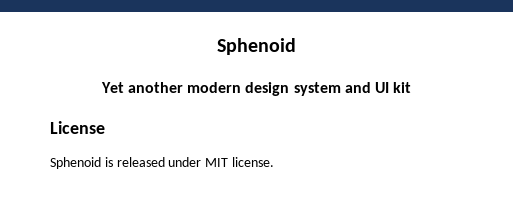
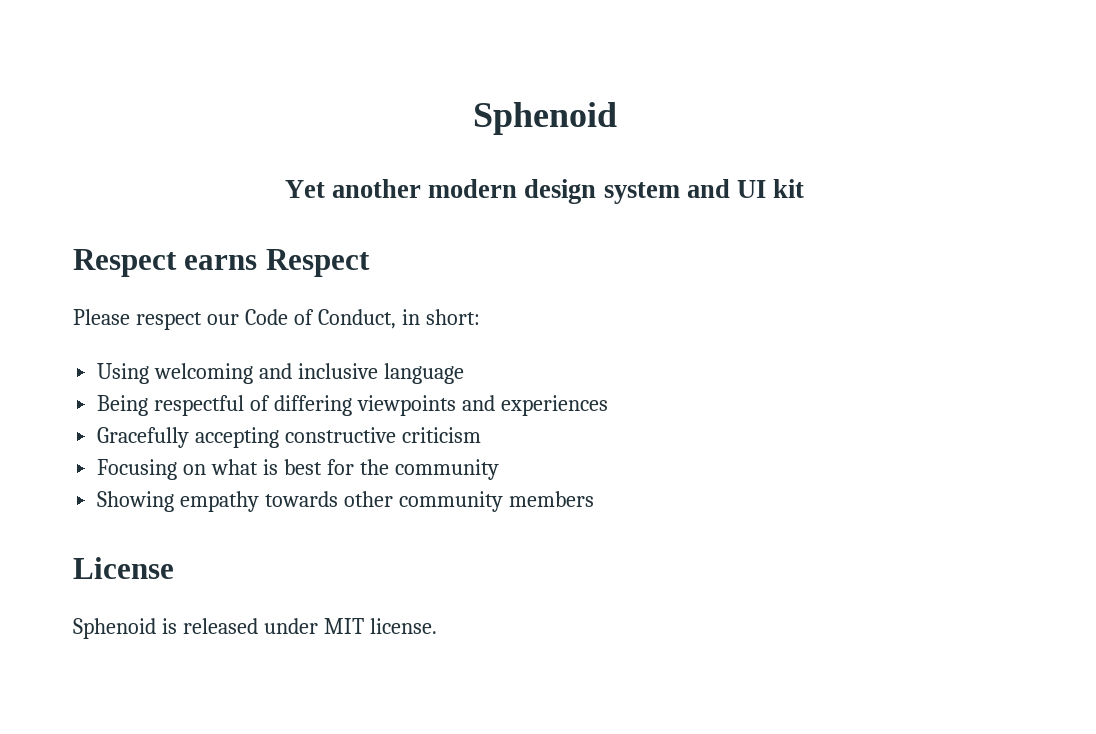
+ Respect earns Respect
+ Please respect our Code of Conduct, in short:
+ Using welcoming and inclusive language
+ Being respectful of differing viewpoints and experiences
+ Gracefully accepting constructive criticism
+ Focusing on what is best for the community
+ Showing empathy towards other community members

